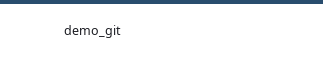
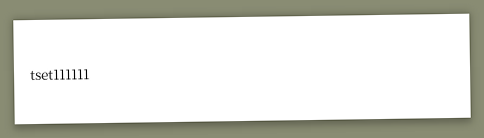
- demo_git
+ tset111111

